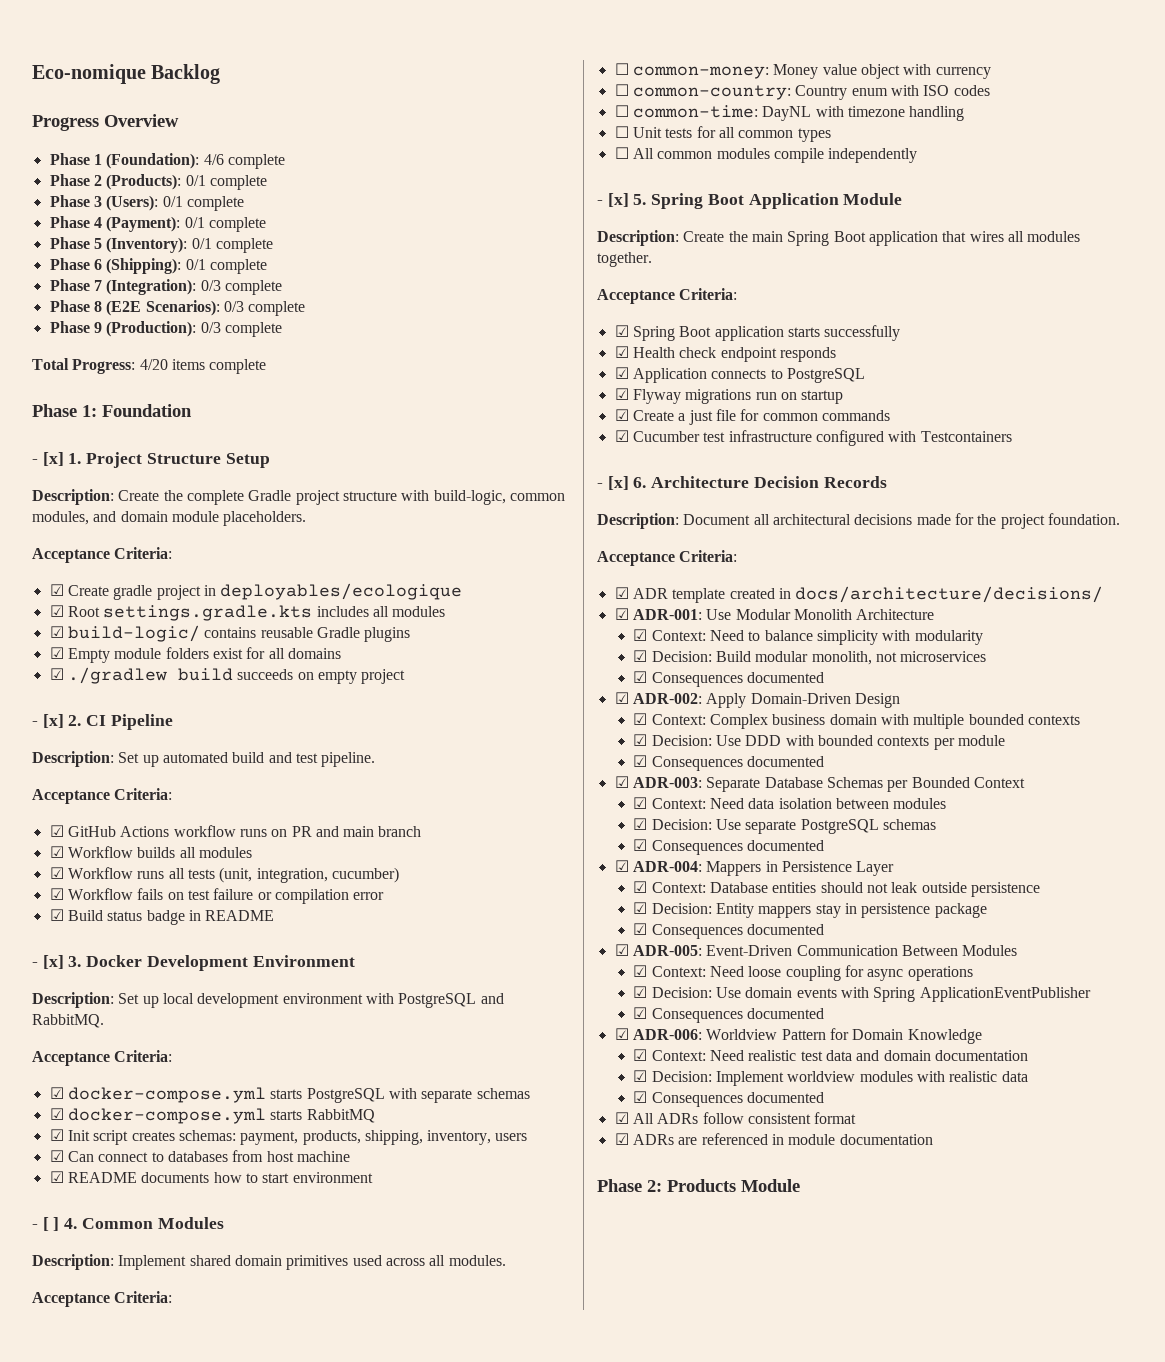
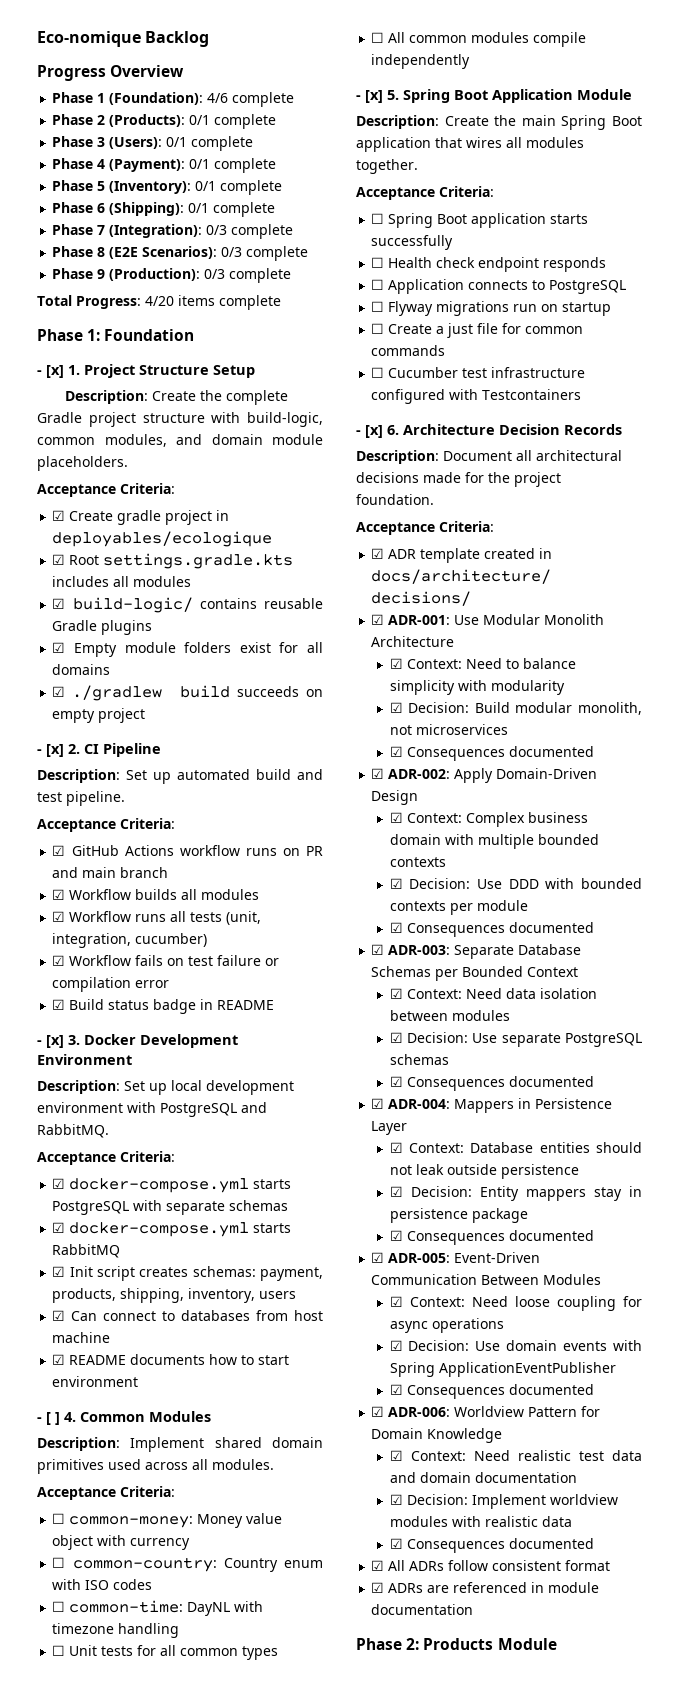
- ☑ Spring Boot application starts successfully
+ ☐ Spring Boot application starts successfully
- ☑ Health check endpoint responds
+ ☐ Health check endpoint responds
- ☑ Application connects to PostgreSQL
+ ☐ Application connects to PostgreSQL
- ☑ Flyway migrations run on startup
+ ☐ Flyway migrations run on startup
- ☑ Create a just file for common commands
+ ☐ Create a just file for common commands
- ☑ Cucumber test infrastructure configured with Testcontainers
+ ☐ Cucumber test infrastructure configured with Testcontainers

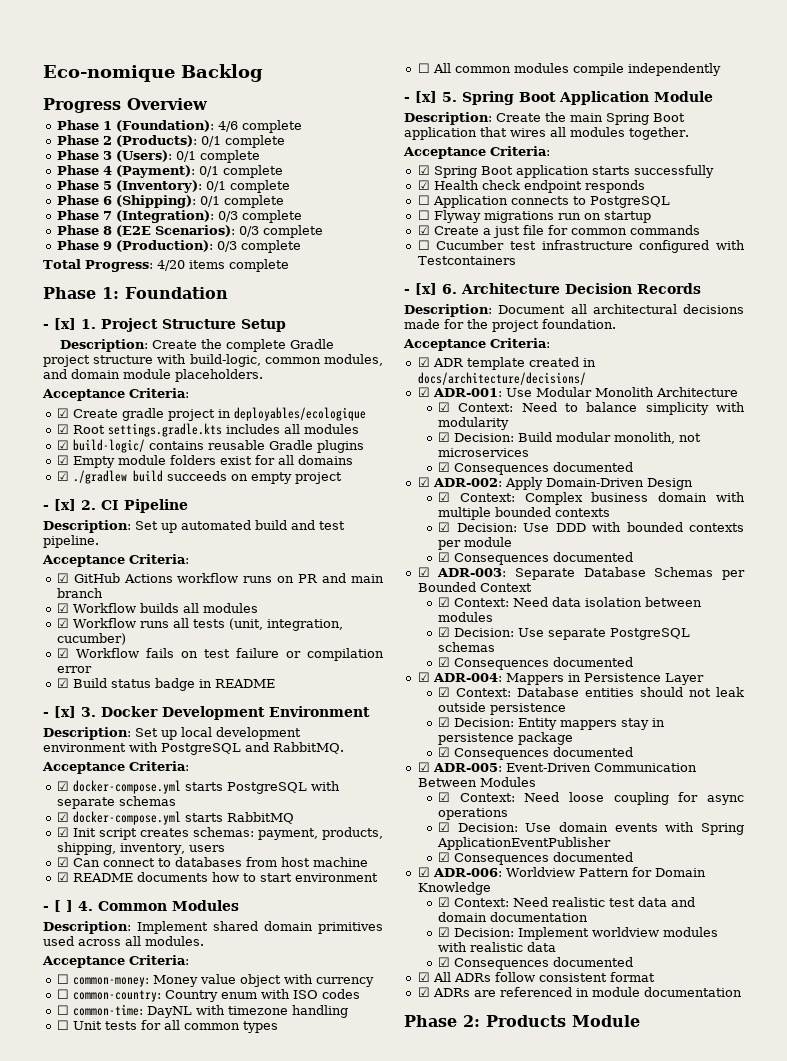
- ☐ Spring Boot application starts successfully
+ ☑ Spring Boot application starts successfully
- ☐ Health check endpoint responds
+ ☑ Health check endpoint responds
- ☐ Create a just file for common commands
+ ☑ Create a just file for common commands

